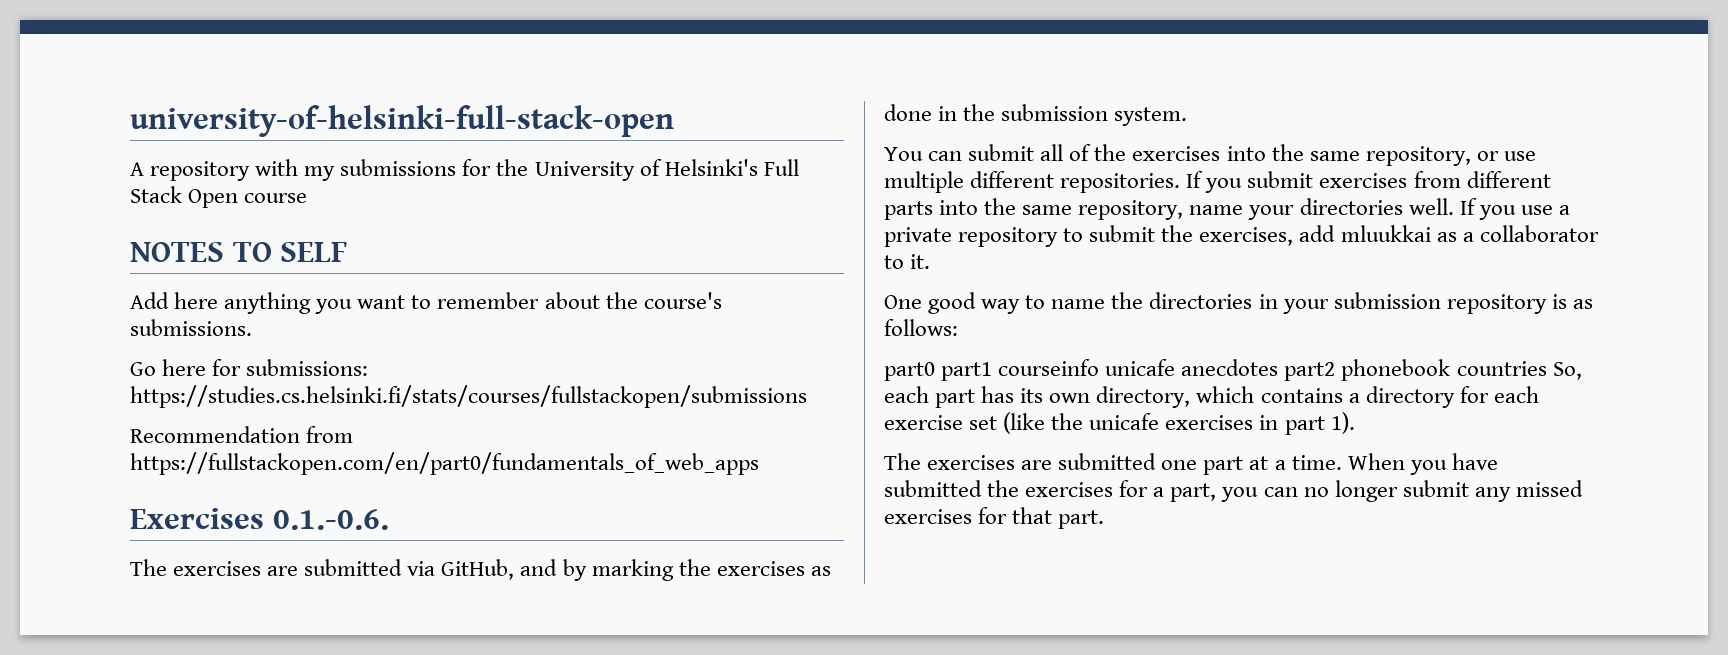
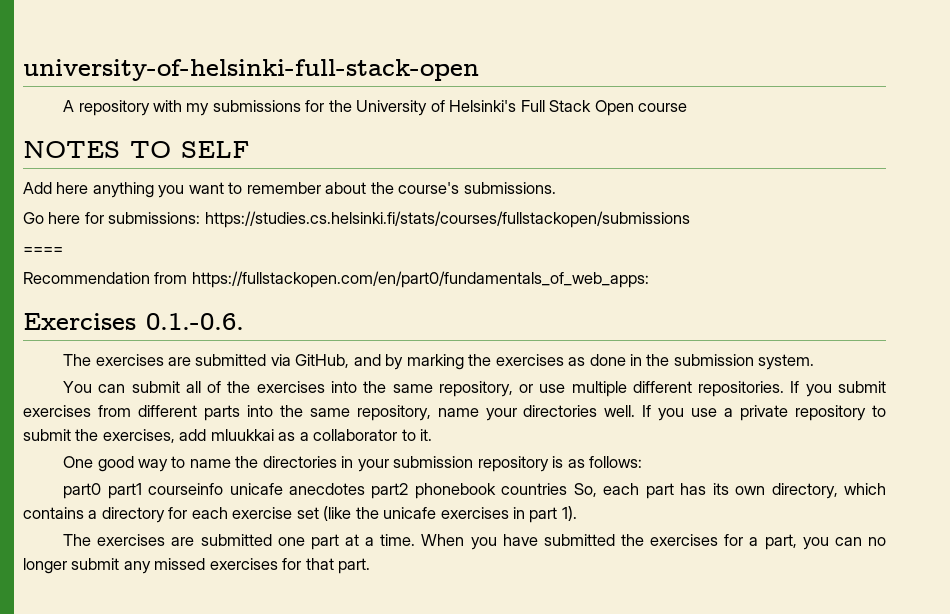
+ ====
- Recommendation from https://fullstackopen.com/en/part0/fundamentals_of_web_apps
+ Recommendation from https://fullstackopen.com/en/part0/fundamentals_of_web_apps:

